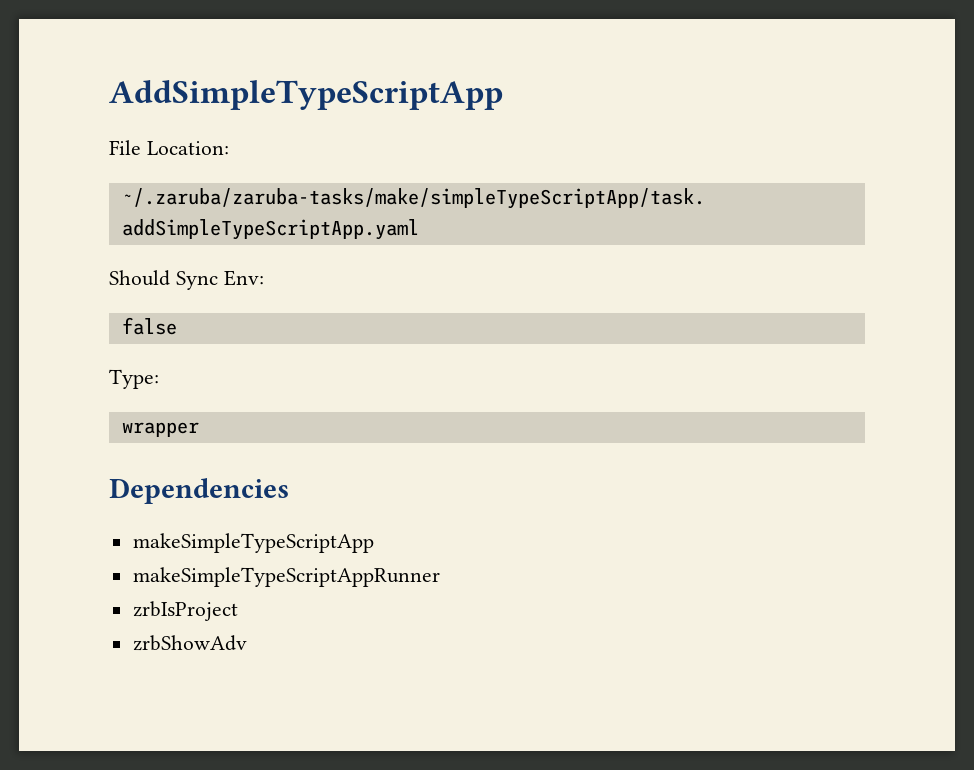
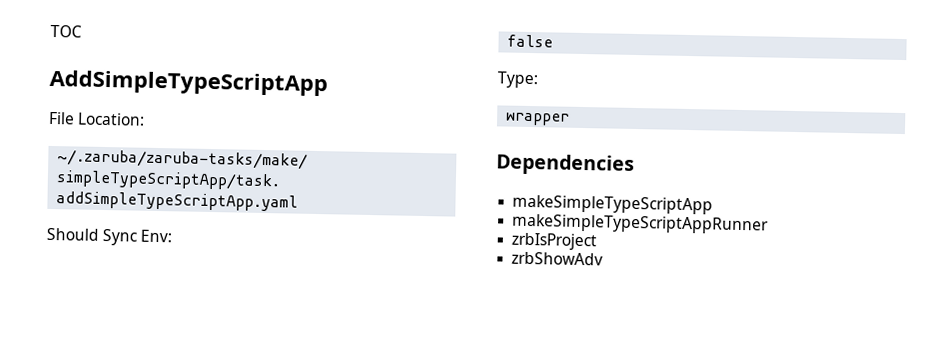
+ TOC

